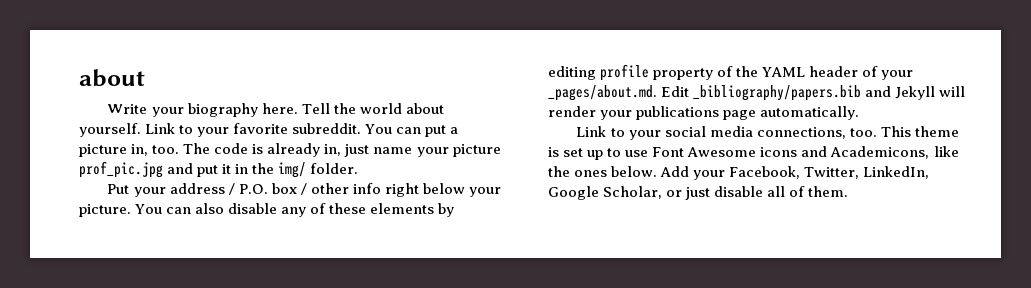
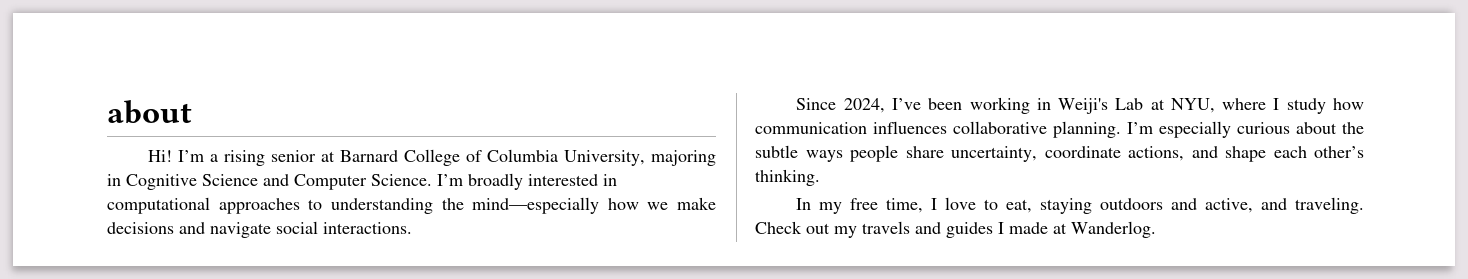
- Write your biography here. Tell the world about yourself. Link to your favorite subreddit. You can put a picture in, too. The code is already in, just name your picture prof_pic.jpg and put it in the img/ folder.
- Put your address / P.O. box / other info right below your picture. You can also disable any of these elements by editing profile property of the YAML header of your _pages/about.md. Edit _bibliography/papers.bib and Jekyll will render your publications page automatically.
- Link to your social media connections, too. This theme is set up to use Font Awesome icons and Academicons, like the ones below. Add your Facebook, Twitter, LinkedIn, Google Scholar, or just disable all of them.
+ Hi! I’m a rising senior at Barnard College of Columbia University, majoring in Cognitive Science and Computer Science. I’m broadly interested in computational approaches to understanding the mind—especially how we make decisions and navigate social interactions.
+ Since 2024, I’ve been working in Weiji's Lab at NYU, where I study how communication influences collaborative planning. I’m especially curious about the subtle ways people share uncertainty, coordinate actions, and shape each other’s thinking.
+ In my free time, I love to eat, staying outdoors and active, and traveling. Check out my travels and guides I made at Wanderlog.

